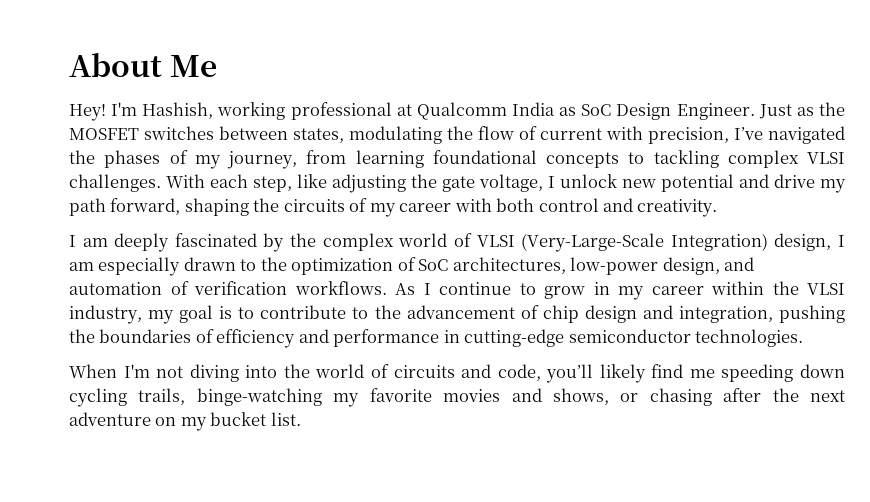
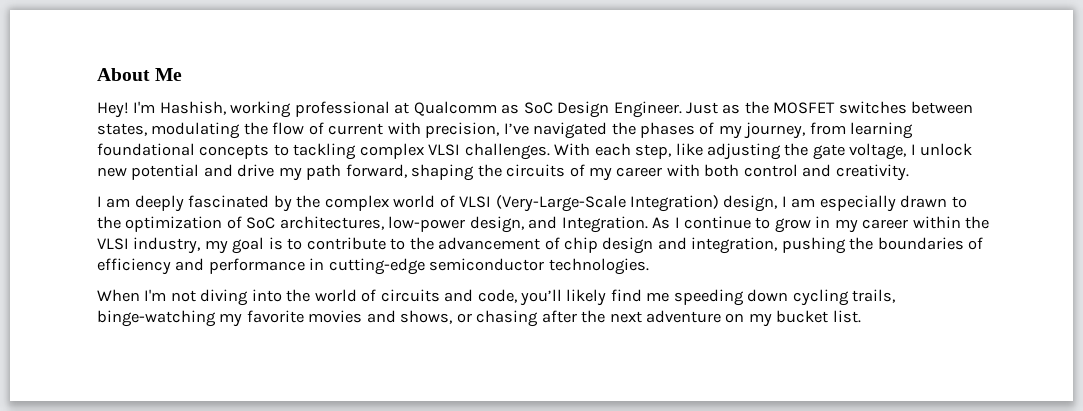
- I'm Hashish, working professional at Qualcomm India as SoC Design Engineer.
+ I'm Hashish, working professional at Qualcomm as SoC Design Engineer.
- I am deeply fascinated by the complex world of VLSI (Very-Large-Scale Integration) design, I am especially drawn to the optimization of SoC architectures, low-power design, and automation of verification workflows.
+ I am deeply fascinated by the complex world of VLSI (Very-Large-Scale Integration) design, I am especially drawn to the optimization of SoC architectures, low-power design, and Integration.

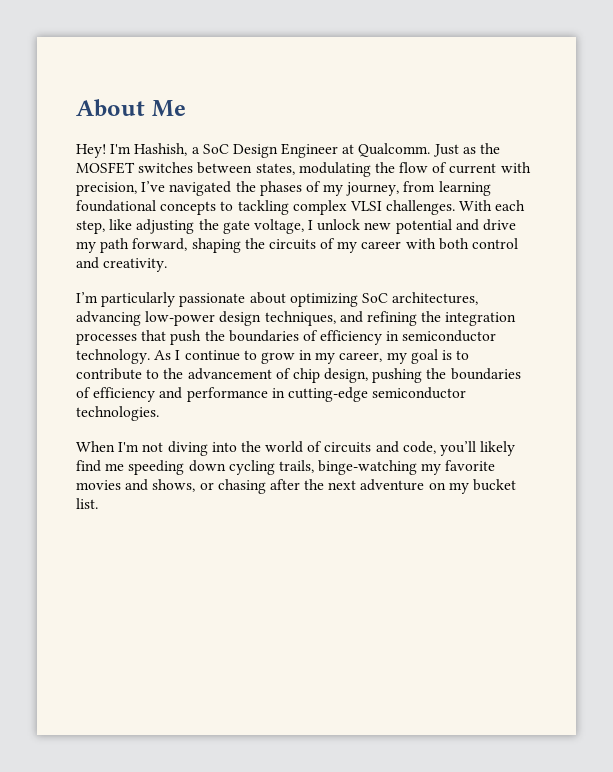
- I'm Hashish, working professional at Qualcomm as SoC Design Engineer.
+ I'm Hashish, a SoC Design Engineer at Qualcomm.
- I am deeply fascinated by the complex world of VLSI (Very-Large-Scale Integration) design, I am especially drawn to the optimization of SoC architectures, low-power design, and Integration.
+ I’m particularly passionate about optimizing SoC architectures, advancing low-power design techniques, and refining the integration processes that push the boundaries of efficiency in semiconductor technology.
- As I continue to grow in my career within the VLSI industry, my goal is to contribute to the advancement of chip design and integration, pushing the boundaries of efficiency and performance in cutting-edge semiconductor technologies.
+ As I continue to grow in my career, my goal is to contribute to the advancement of chip design, pushing the boundaries of efficiency and performance in cutting-edge semiconductor technologies.

